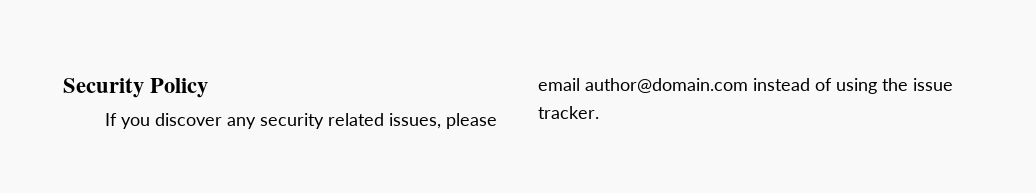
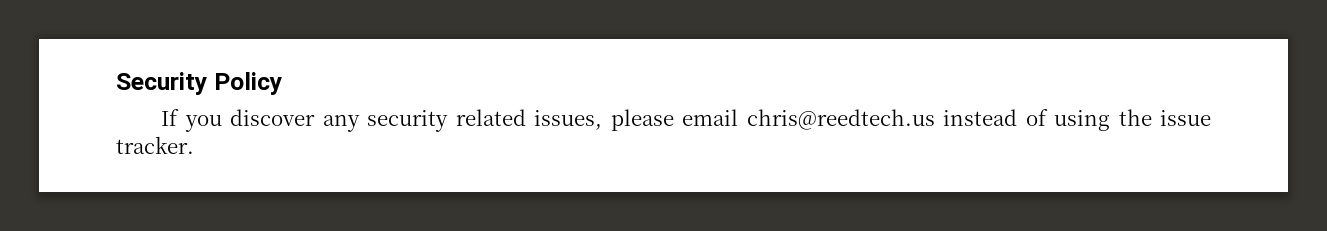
- If you discover any security related issues, please email author@domain.com instead of using the issue tracker.
+ If you discover any security related issues, please email chris@reedtech.us instead of using the issue tracker.

